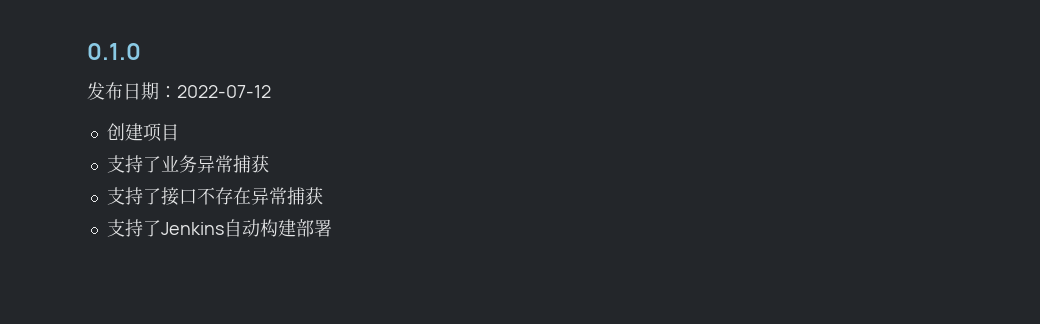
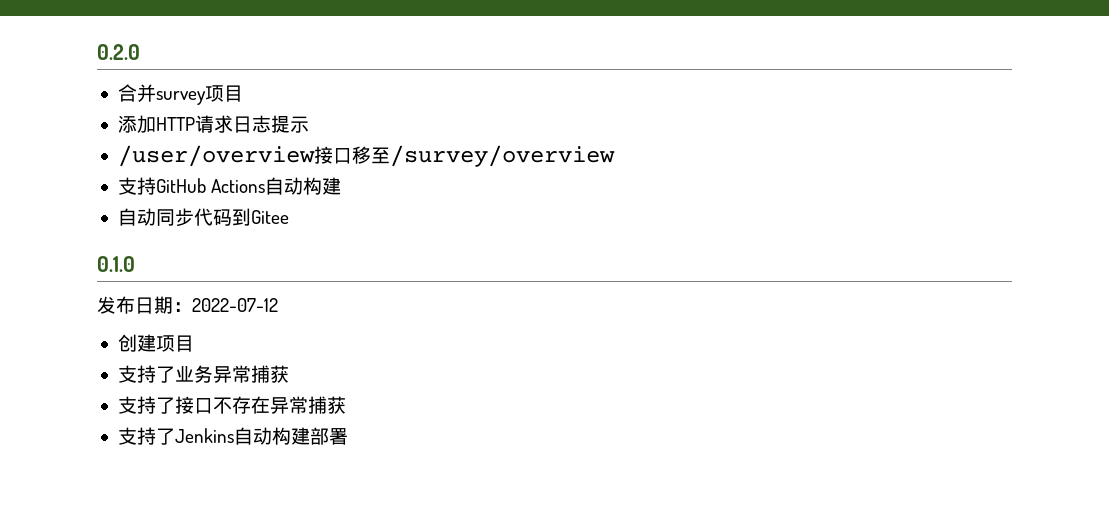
+ 0.2.0
+ 合并survey项目
+ 添加HTTP请求日志提示
+ /user/overview接口移至/survey/overview
+ 支持GitHub Actions自动构建
+ 自动同步代码到Gitee

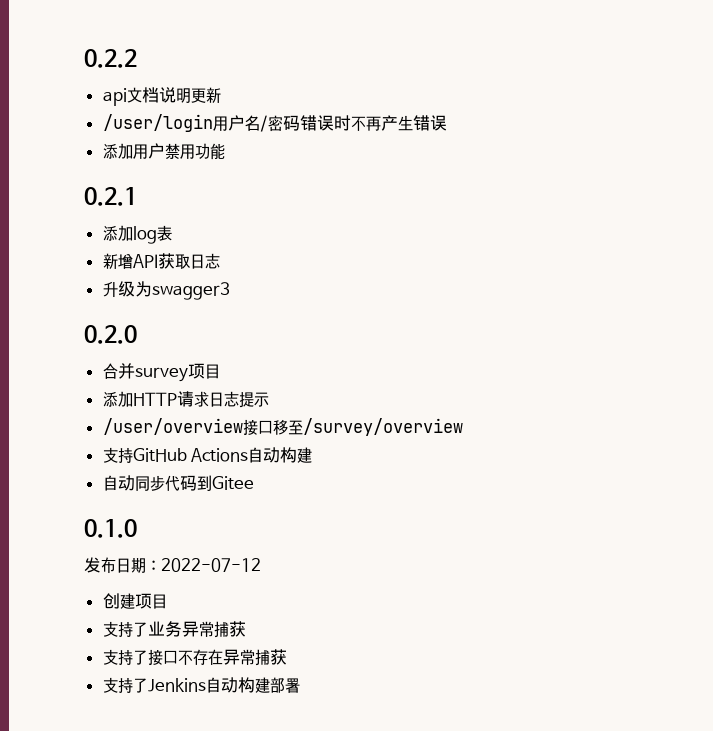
+ 0.2.2
+ api文档说明更新
+ /user/login用户名/密码错误时不再产生错误
+ 添加用户禁用功能
+ 0.2.1
+ 添加log表
+ 新增API获取日志
+ 升级为swagger3

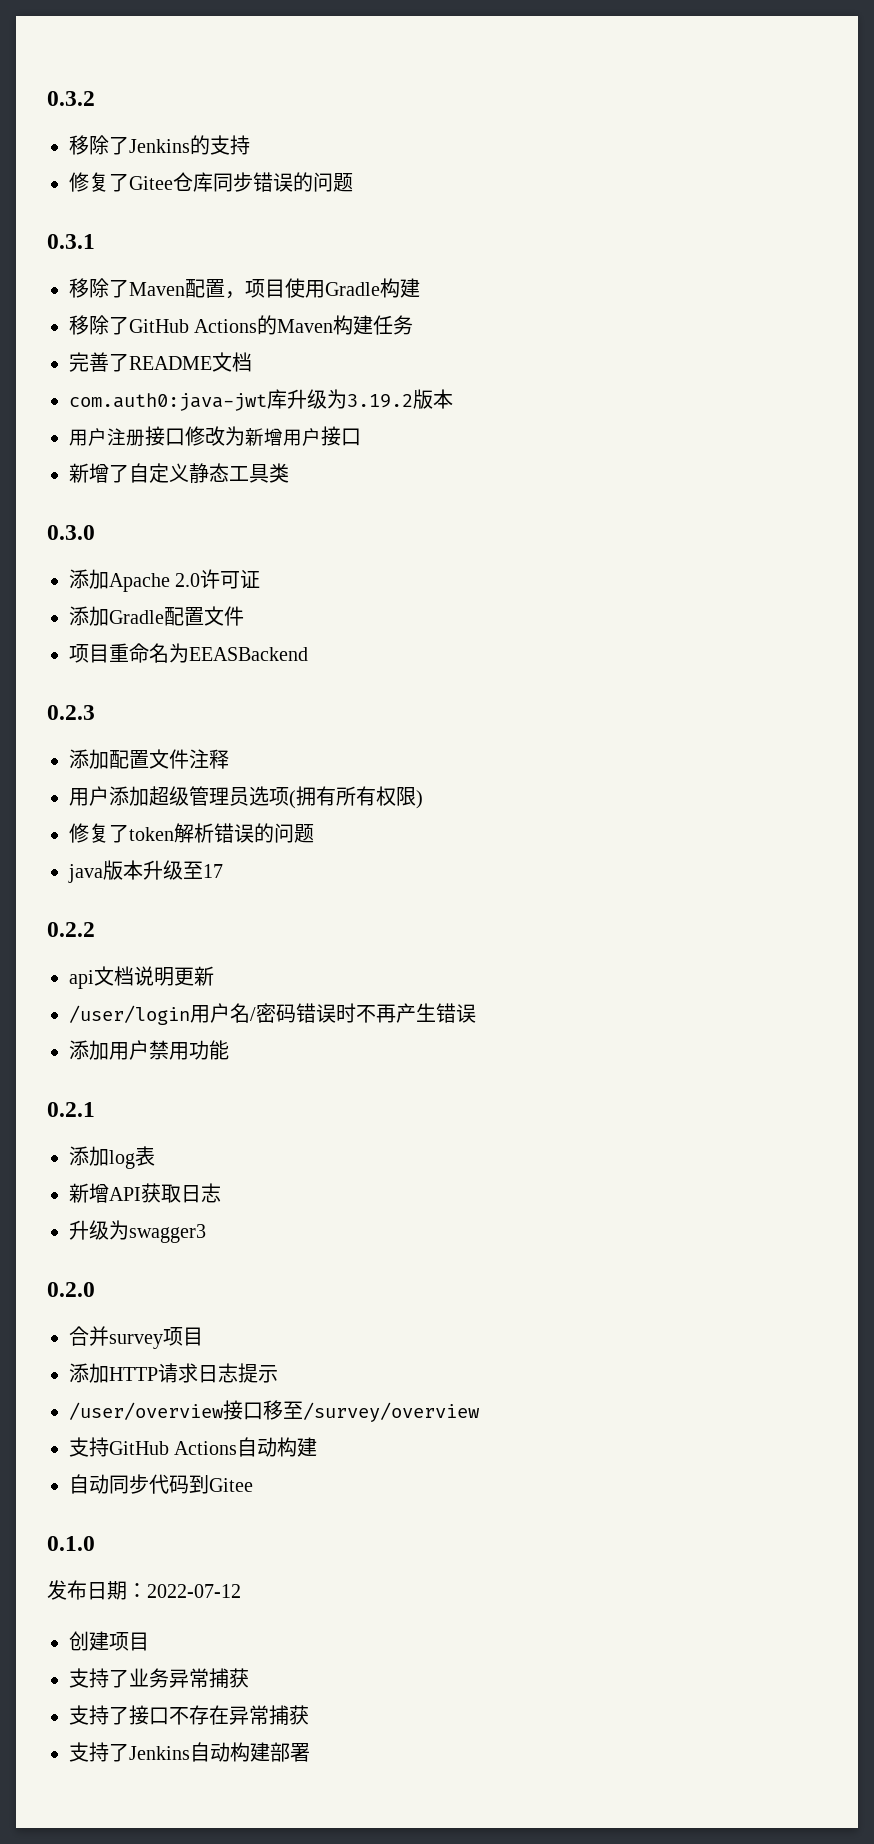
+ 0.3.2
+ 移除了Jenkins的支持
+ 修复了Gitee仓库同步错误的问题
+ 0.3.1
+ 移除了Maven配置，项目使用Gradle构建
+ 移除了GitHub Actions的Maven构建任务
+ 完善了README文档
+ com.auth0:java-jwt库升级为3.19.2版本
+ 用户注册接口修改为新增用户接口
+ 新增了自定义静态工具类
+ 0.3.0
+ 添加Apache 2.0许可证
+ 添加Gradle配置文件
+ 项目重命名为EEASBackend
+ 0.2.3
+ 添加配置文件注释
+ 用户添加超级管理员选项(拥有所有权限)
+ 修复了token解析错误的问题
+ java版本升级至17

